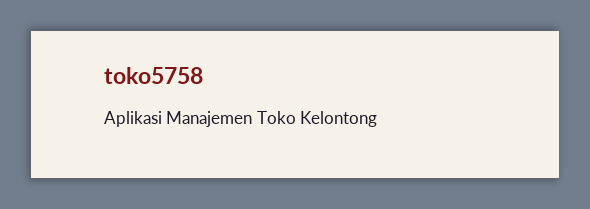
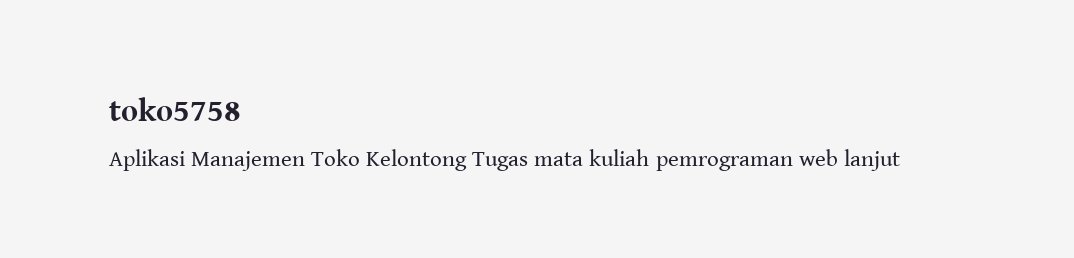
- Aplikasi Manajemen Toko Kelontong
+ Aplikasi Manajemen Toko Kelontong Tugas mata kuliah pemrograman web lanjut

